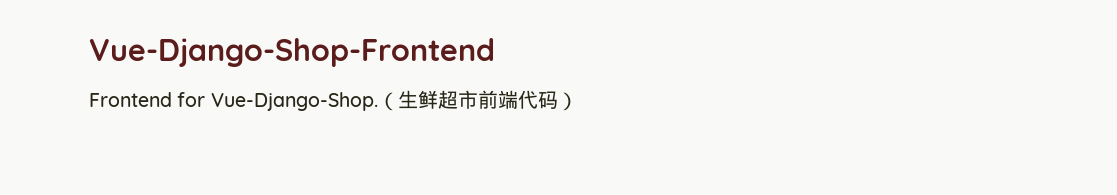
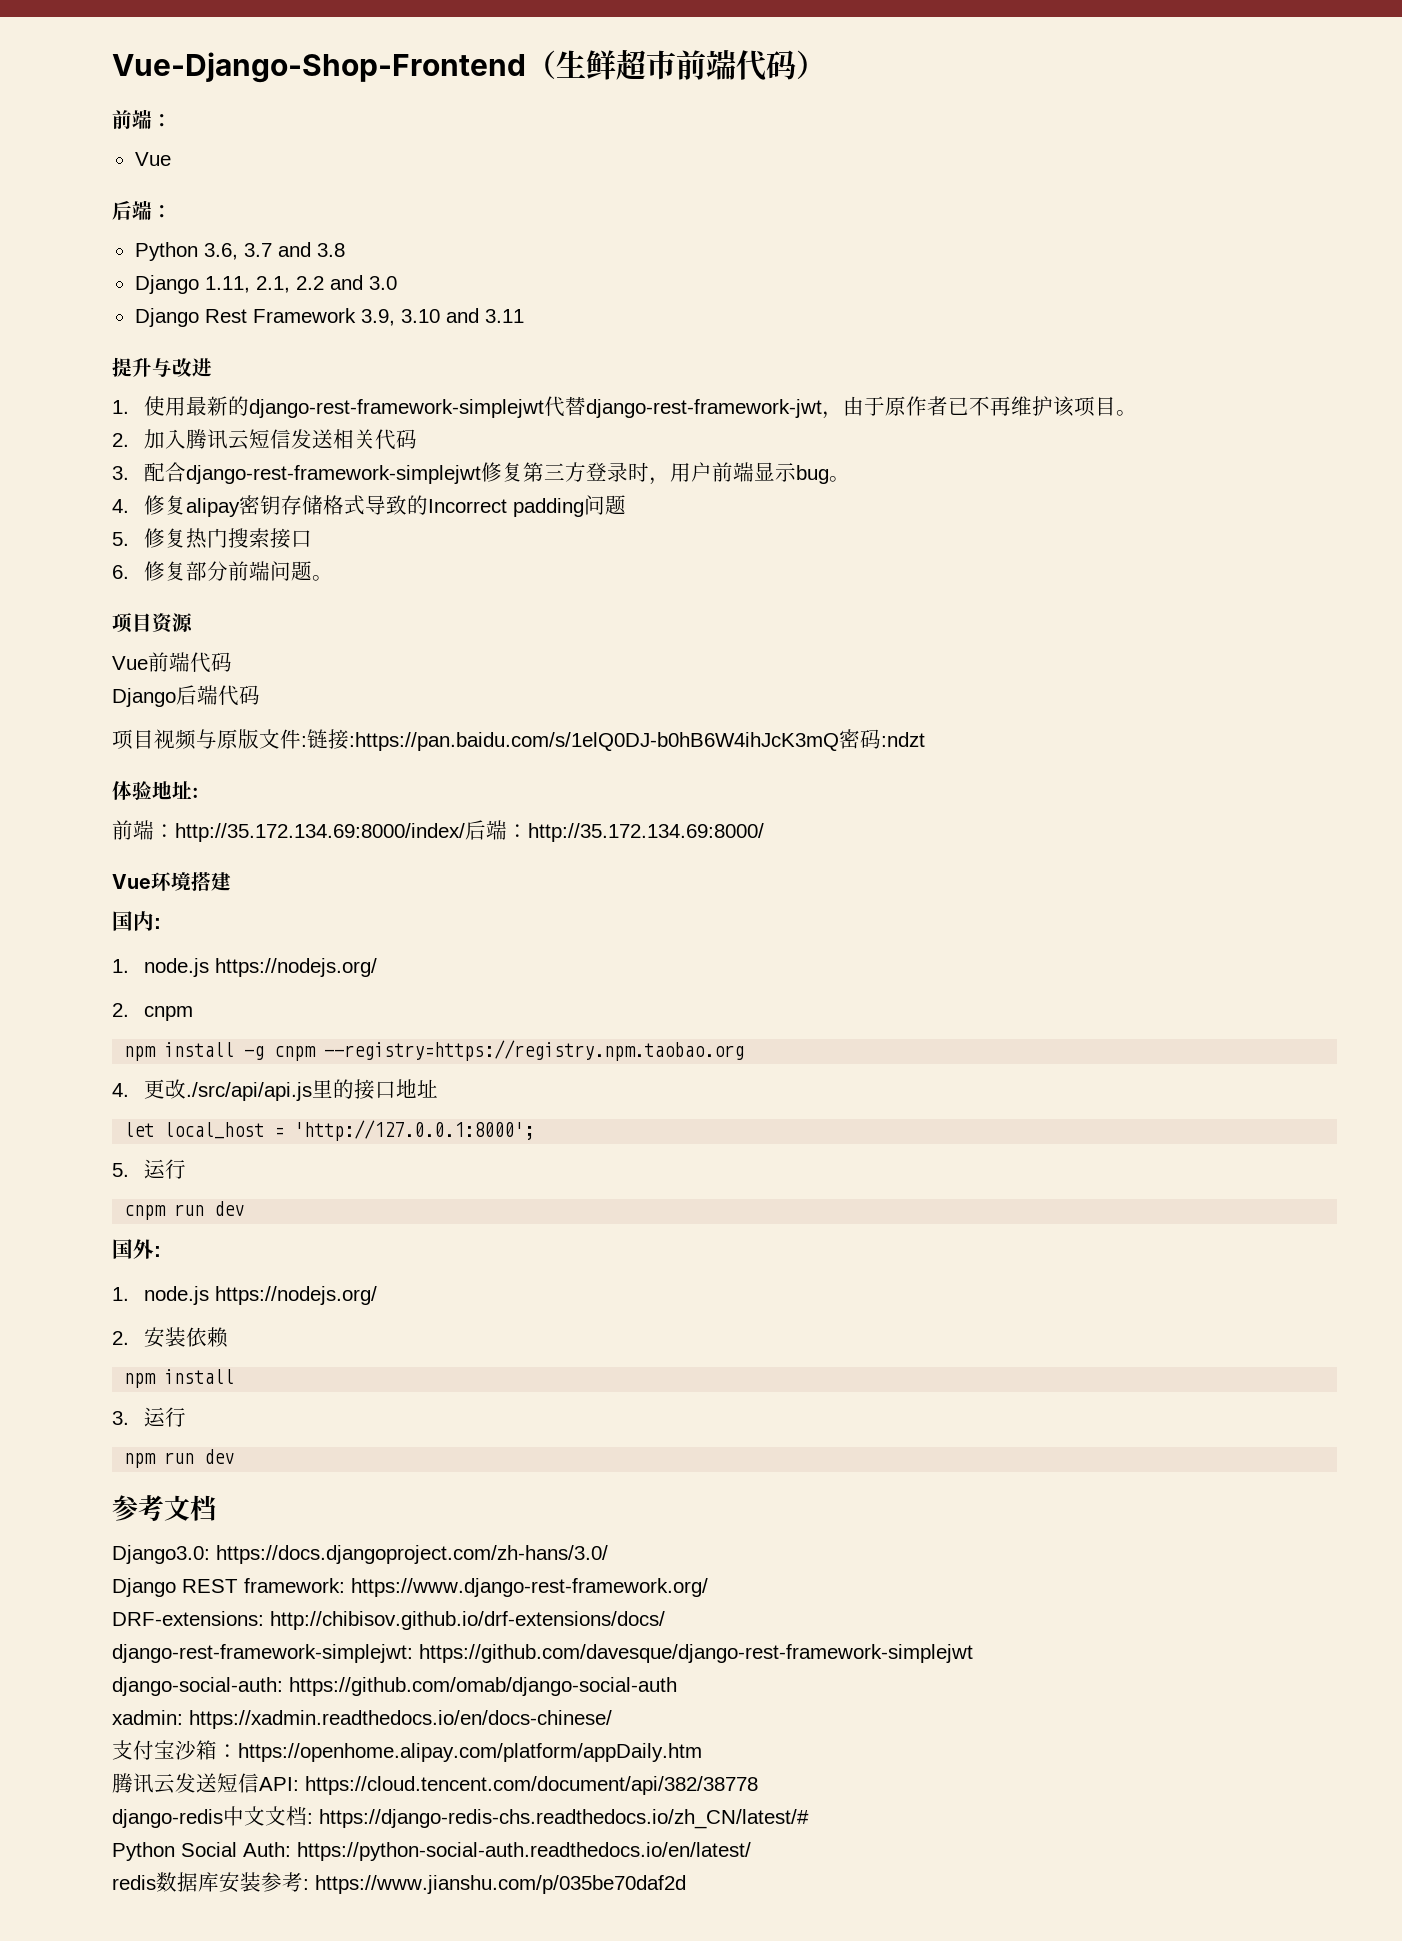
- Vue-Django-Shop-Frontend
- Frontend for Vue-Django-Shop.（生鲜超市前端代码）
+ Vue-Django-Shop-Frontend（生鲜超市前端代码）
+ 前端：
+ Vue
+ 后端：
+ Python 3.6, 3.7 and 3.8
+ Django 1.11, 2.1, 2.2 and 3.0
+ Django Rest Framework 3.9, 3.10 and 3.11
+ 提升与改进
+ 1.使用最新的django-rest-framework-simplejwt代替django-rest-framework-jwt，由于原作者已不再维护该项目。
+ 2.加入腾讯云短信发送相关代码
+ 3.配合django-rest-framework-simplejwt修复第三方登录时，用户前端显示bug。
+ 4.修复alipay密钥存储格式导致的Incorrect padding问题
+ 5.修复热门搜索接口
+ 6.修复部分前端问题。
+ 项目资源
+ Vue前端代码
+ Django后端代码
+ 项目视频与原版文件:链接:https://pan.baidu.com/s/1elQ0DJ-b0hB6W4ihJcK3mQ密码:ndzt
+ 体验地址:
+ 前端：http://35.172.134.69:8000/index/后端：http://35.172.134.69:8000/
+ Vue环境搭建
+ 国内:
+ 1. node.js https://nodejs.org/
+ 2. cnpm
+ npm install -g cnpm --registry=https://registry.npm.taobao.org
+ 4.更改./src/api/api.js里的接口地址
+ let local_host = 'http://127.0.0.1:8000';
+ 5.运行
+ cnpm run dev
+ 国外:
+ 1. node.js https://nodejs.org/
+ 2.安装依赖
+ npm install
+ 3.运行
+ npm run dev
+ 参考文档
+ Django3.0: https://docs.djangoproject.com/zh-hans/3.0/
+ Django REST framework: https://www.django-rest-framework.org/
+ DRF-extensions: http://chibisov.github.io/drf-extensions/docs/
+ django-rest-framework-simplejwt: https://github.com/davesque/django-rest-framework-simplejwt
+ django-social-auth: https://github.com/omab/django-social-auth
+ xadmin: https://xadmin.readthedocs.io/en/docs-chinese/
+ 支付宝沙箱：https://openhome.alipay.com/platform/appDaily.htm
+ 腾讯云发送短信API: https://cloud.tencent.com/document/api/382/38778
+ django-redis中文文档: https://django-redis-chs.readthedocs.io/zh_CN/latest/#
+ Python Social Auth: https://python-social-auth.readthedocs.io/en/latest/
+ redis数据库安装参考: https://www.jianshu.com/p/035be70daf2d

